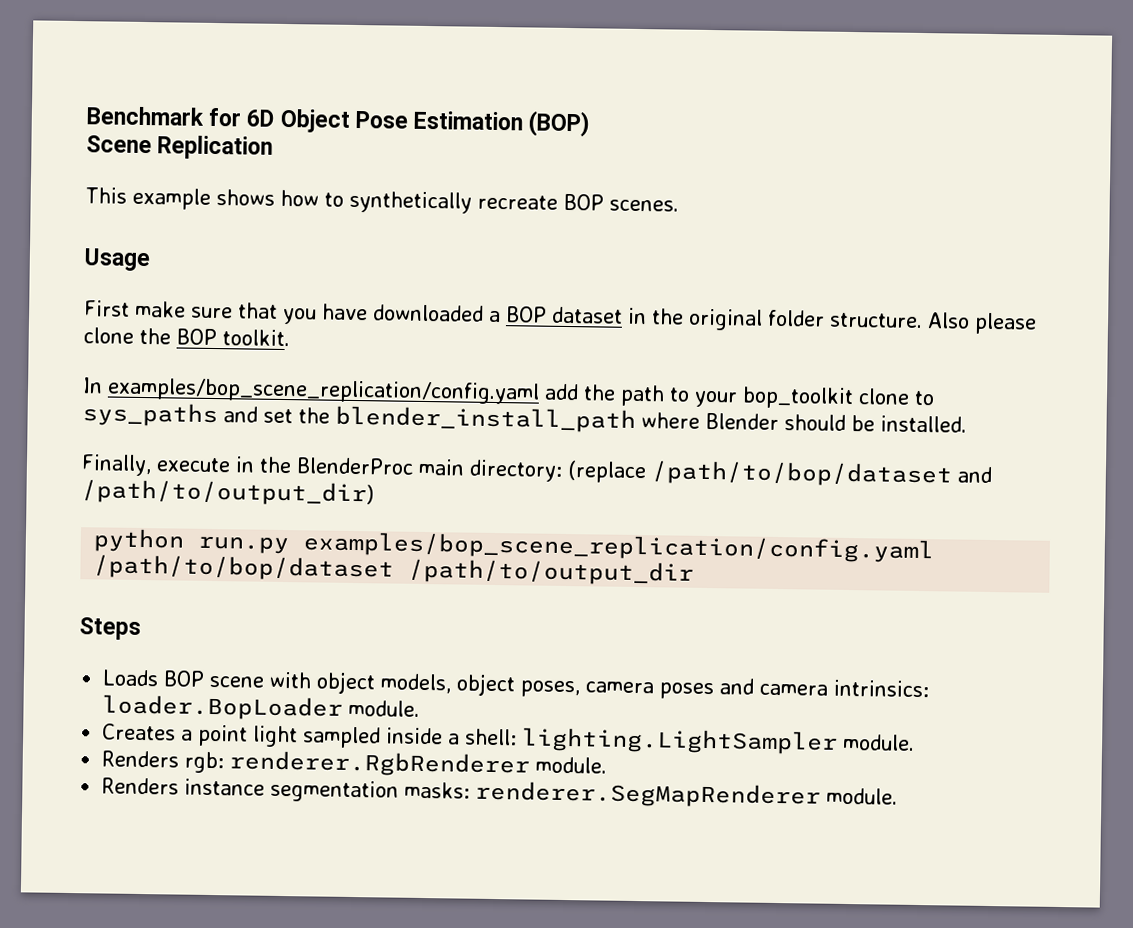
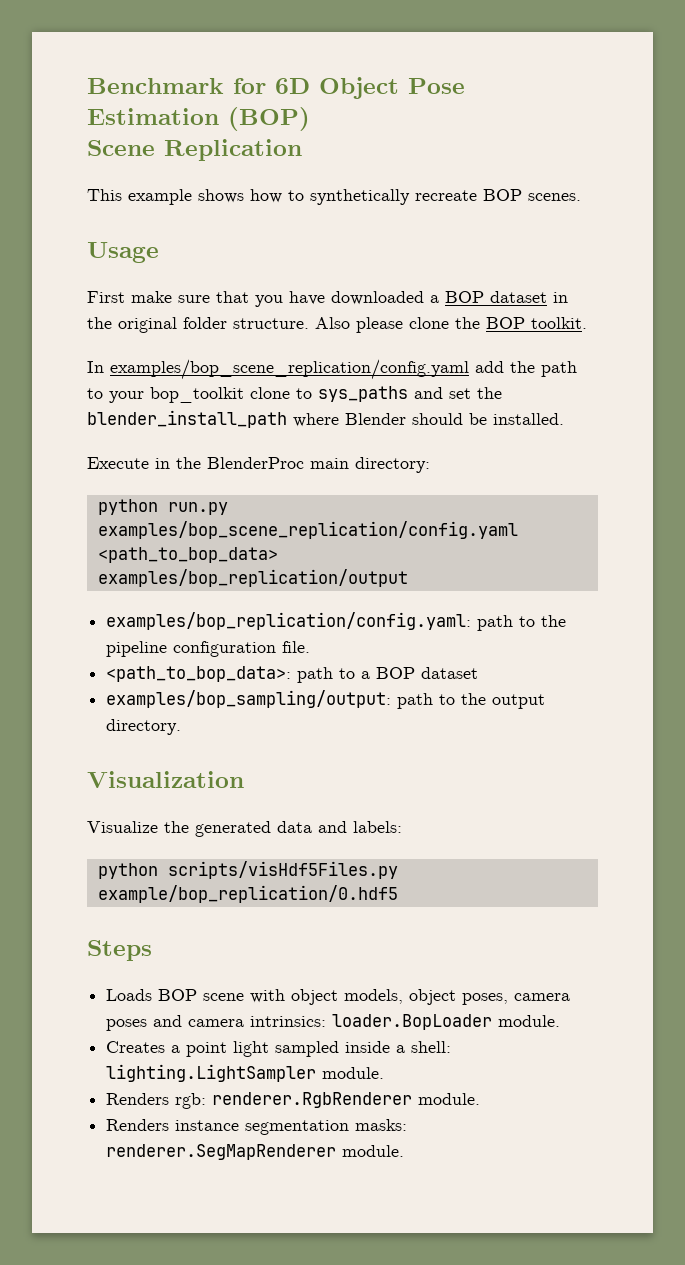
- Finally, execute in the BlenderProc main directory: (replace /path/to/bop/dataset and /path/to/output_dir)
+ Execute in the BlenderProc main directory:
- python run.py examples/bop_scene_replication/config.yaml /path/to/bop/dataset /path/to/output_dir
+ python run.py examples/bop_scene_replication/config.yaml <path_to_bop_data> examples/bop_replication/output
+ examples/bop_replication/config.yaml: path to the pipeline configuration file.
+ <path_to_bop_data>: path to a BOP dataset
+ examples/bop_sampling/output: path to the output directory.
+ Visualization
+ Visualize the generated data and labels:
+ python scripts/visHdf5Files.py example/bop_replication/0.hdf5

